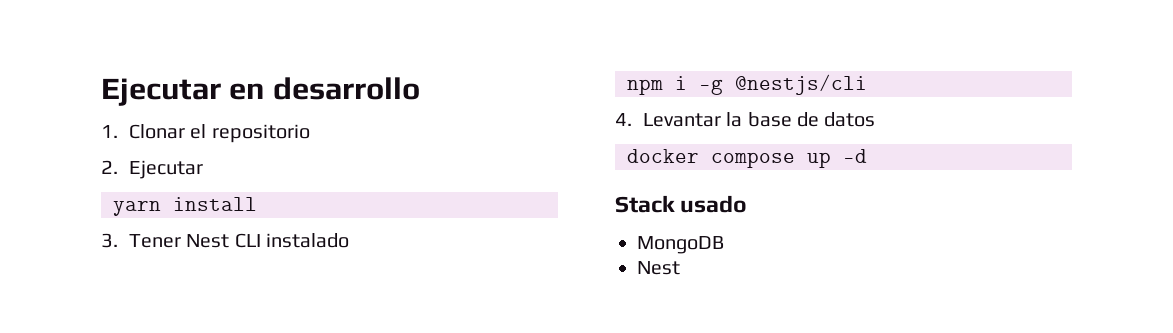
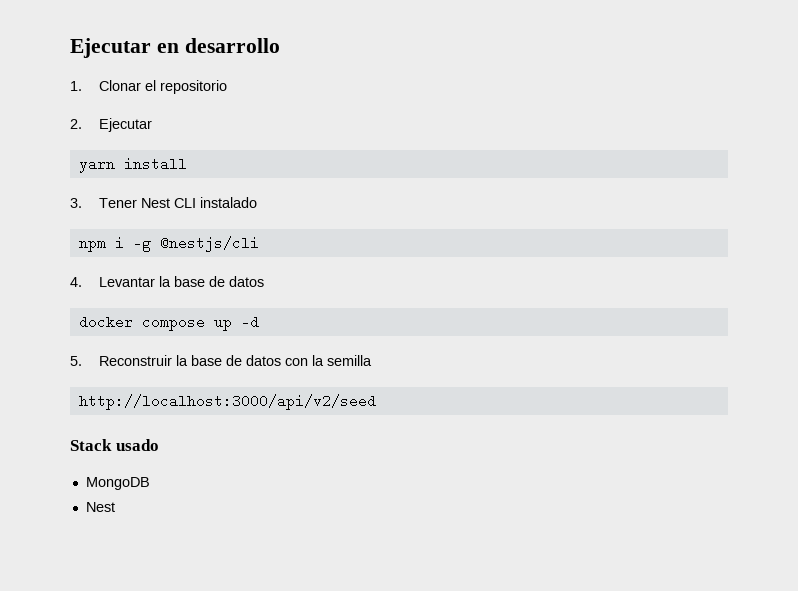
+ 5. Reconstruir la base de datos con la semilla
+ http://localhost:3000/api/v2/seed

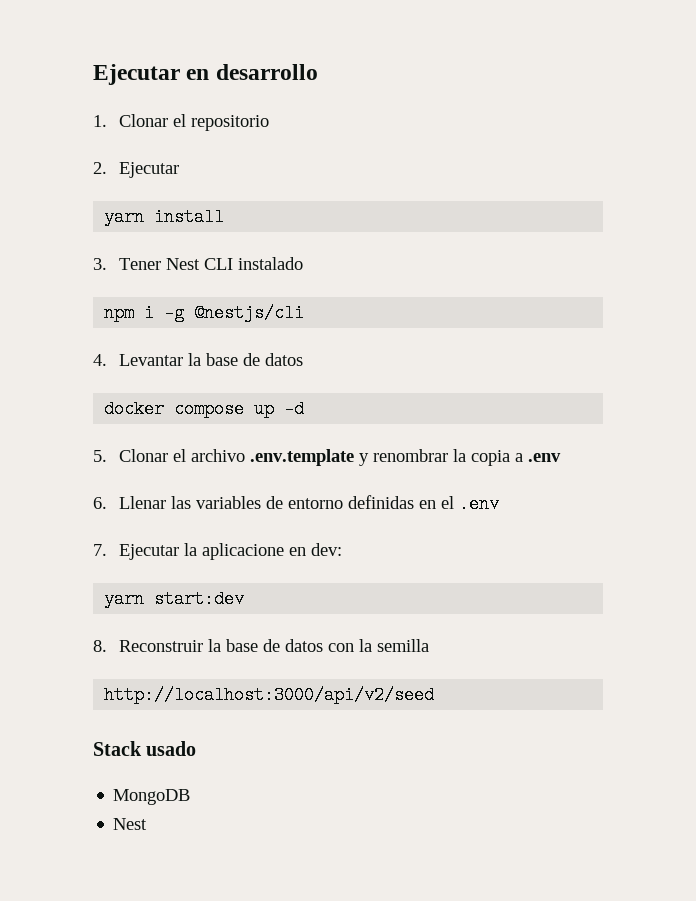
- 5. Reconstruir la base de datos con la semilla
+ 5. Clonar el archivo .env.template y renombrar la copia a .env
+ 6. Llenar las variables de entorno definidas en el .env
+ 7. Ejecutar la aplicacione en dev:
+ yarn start:dev
+ 8. Reconstruir la base de datos con la semilla

